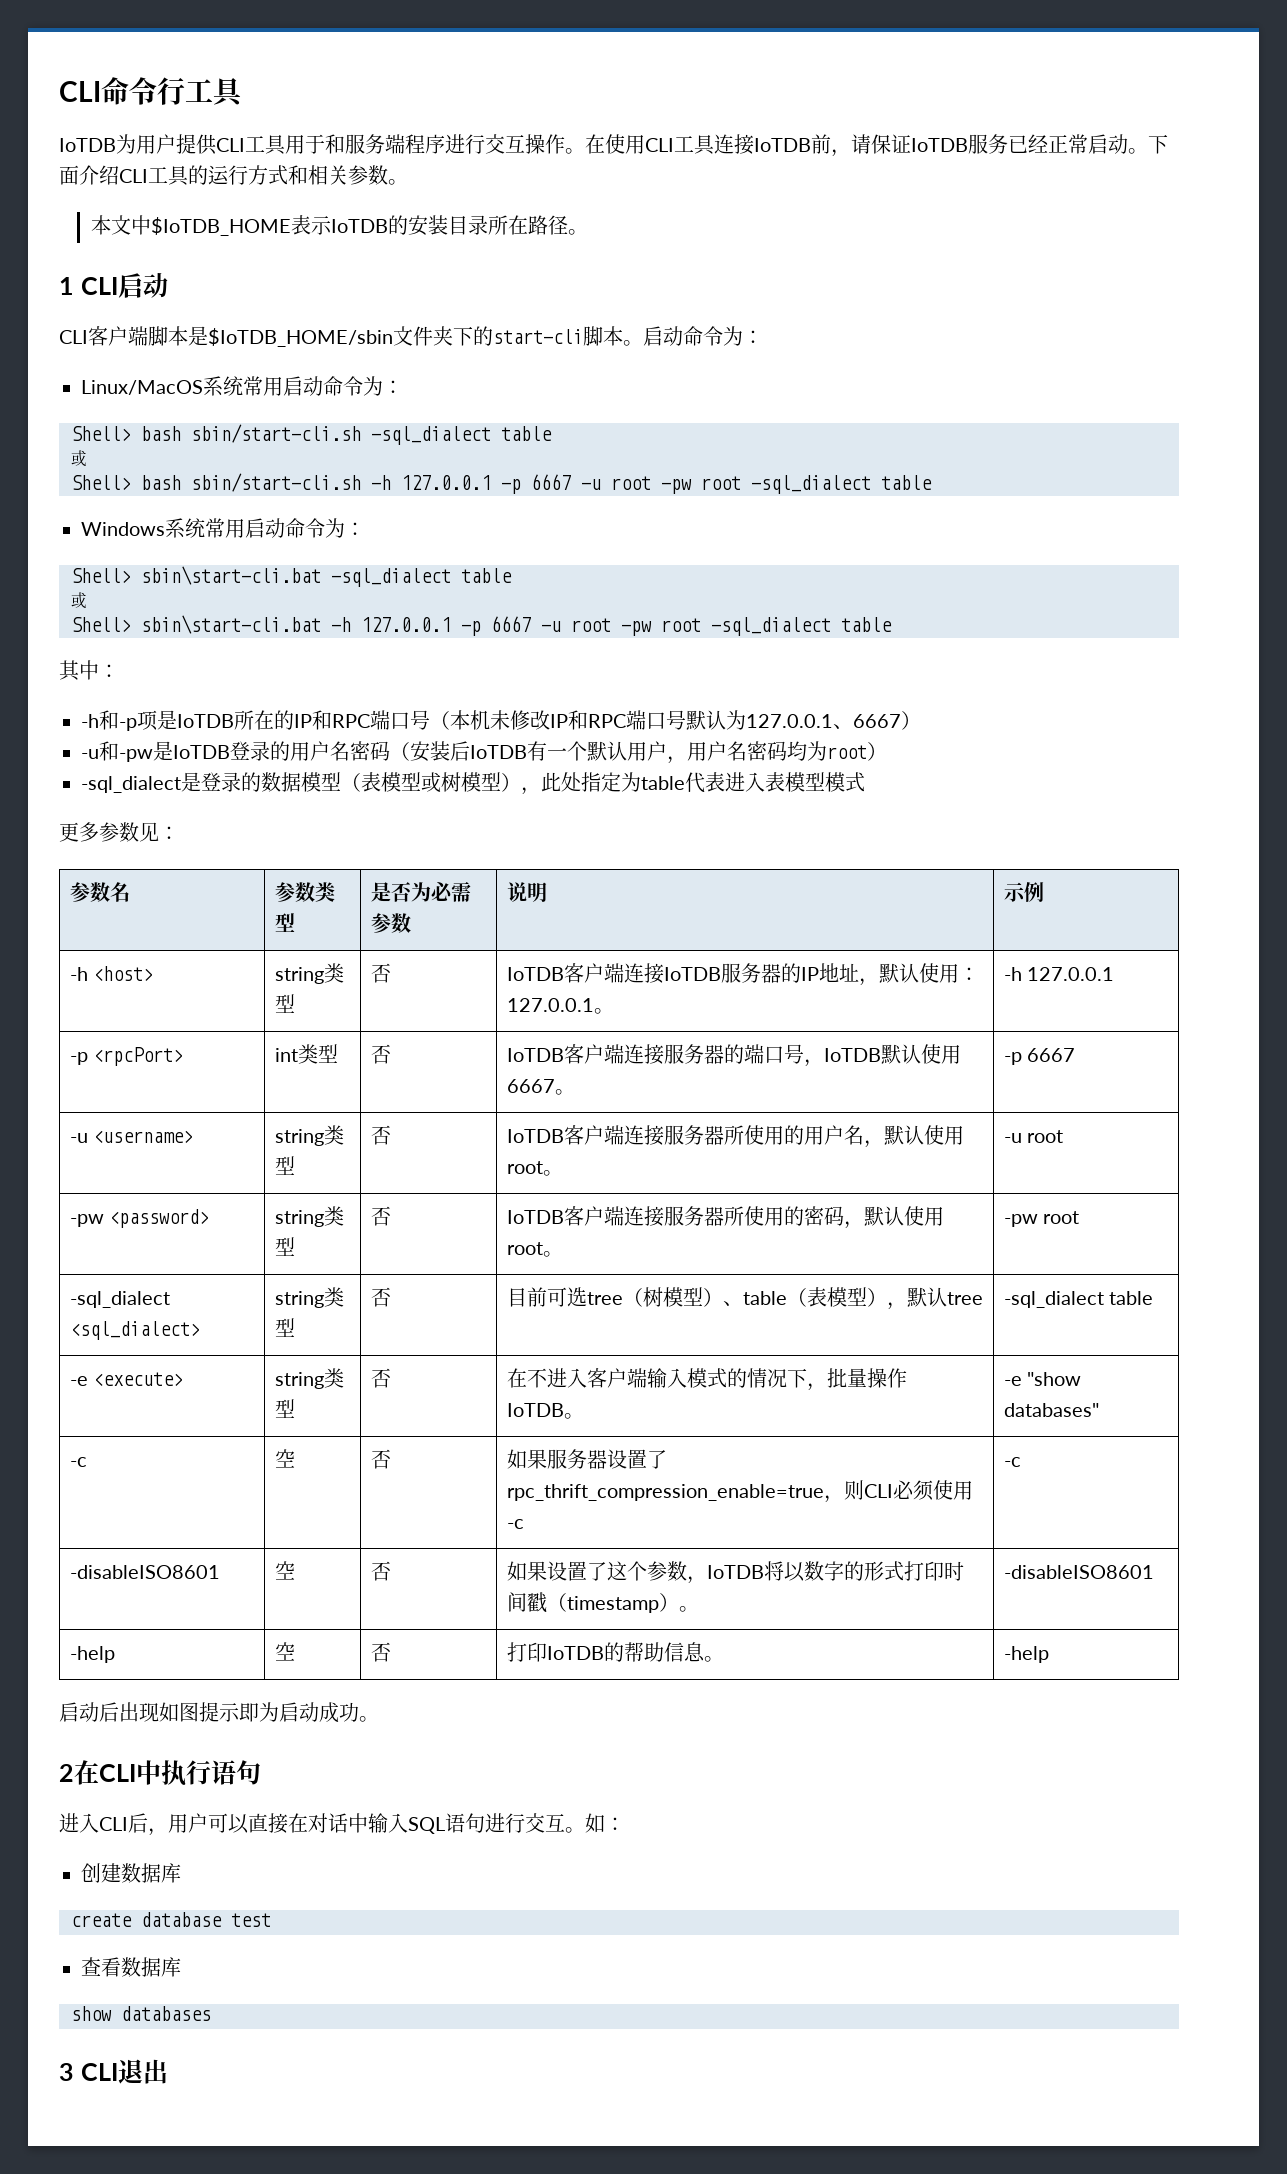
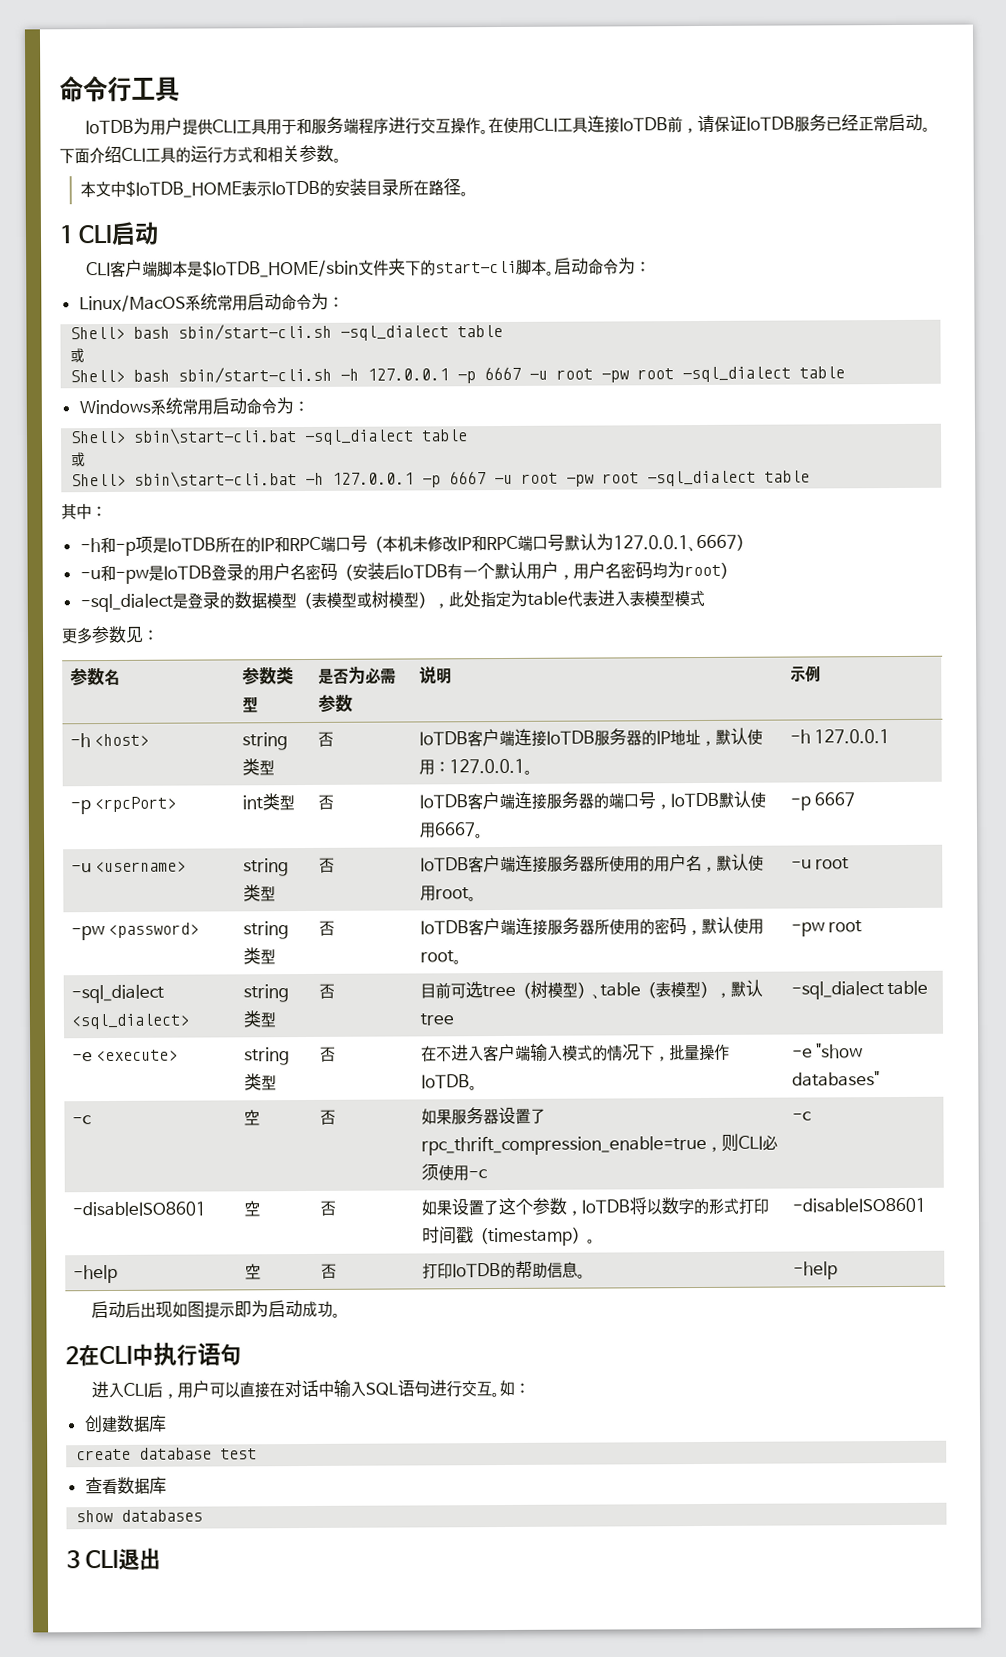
- CLI命令行工具
+ 命令行工具

